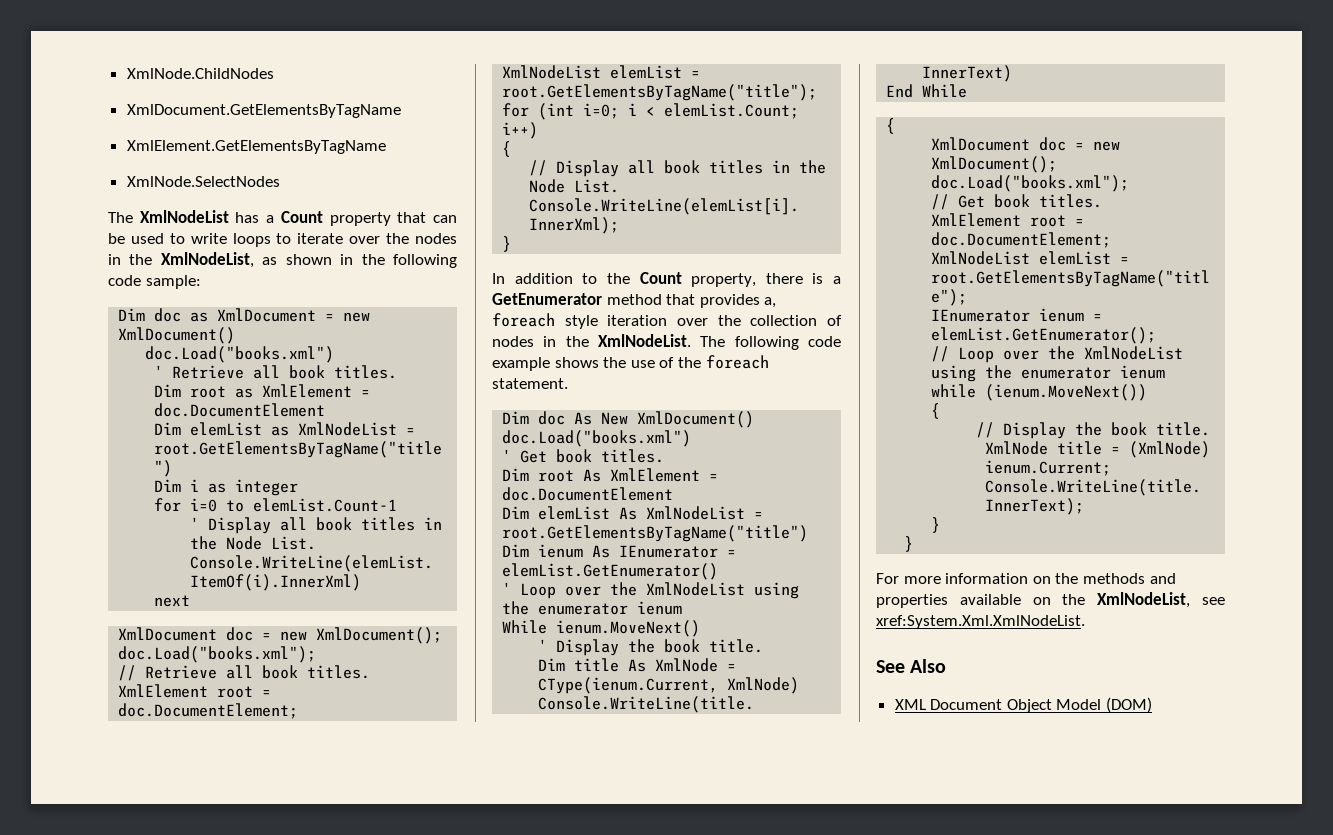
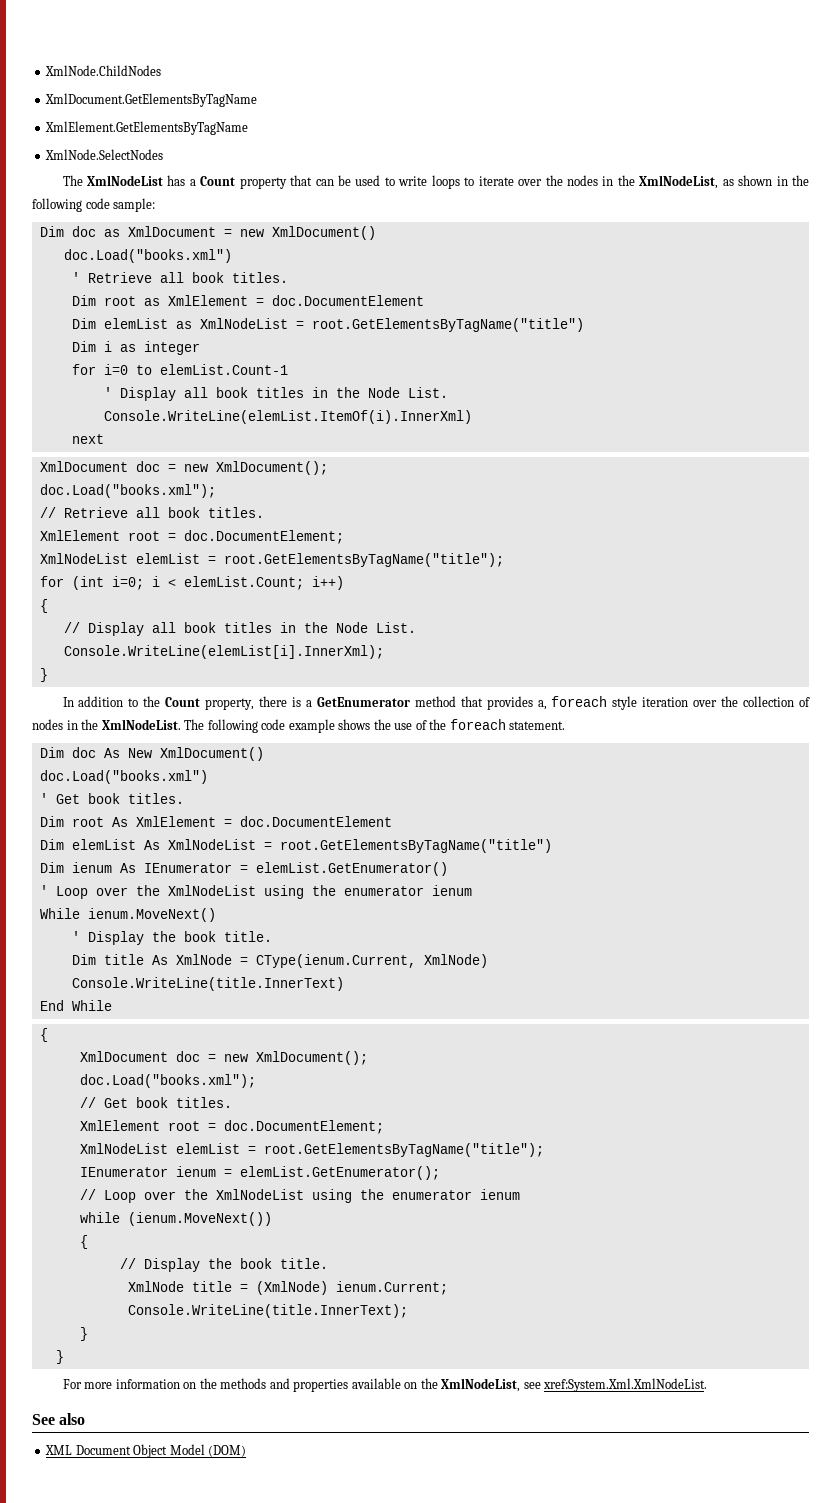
- See Also
+ See also

